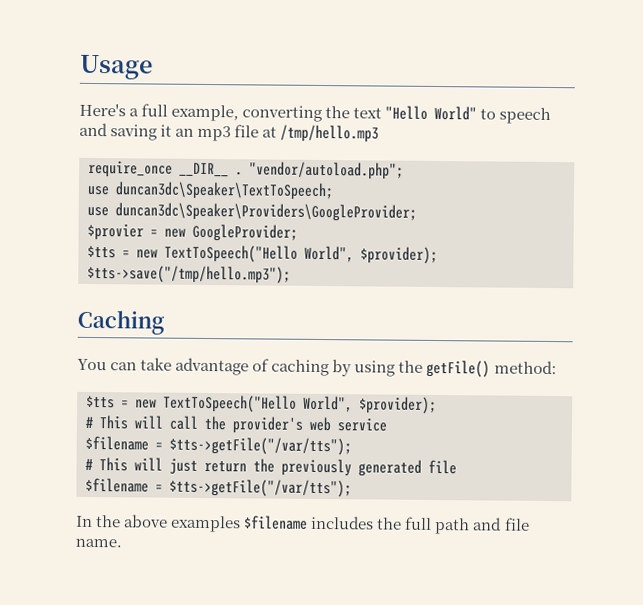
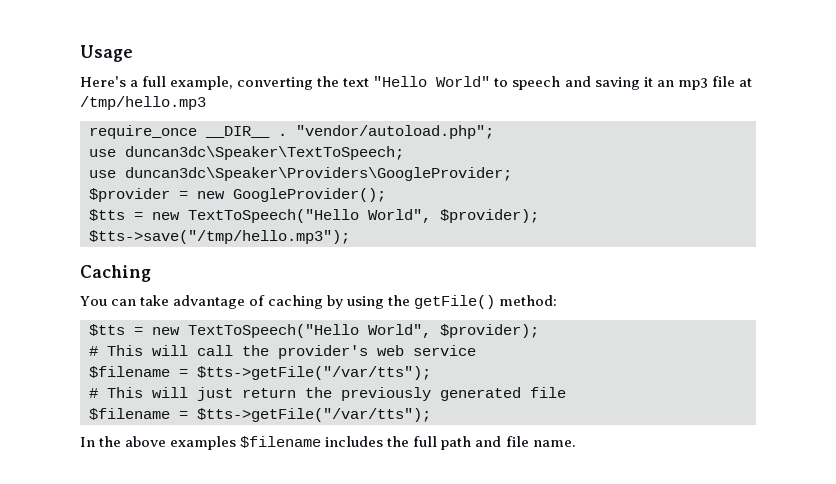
- $provier = new GoogleProvider;
+ $provider = new GoogleProvider();

